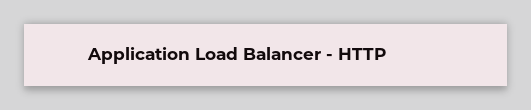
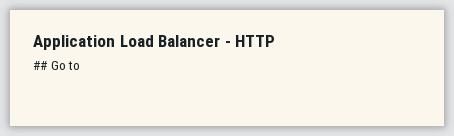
+ ## Go to

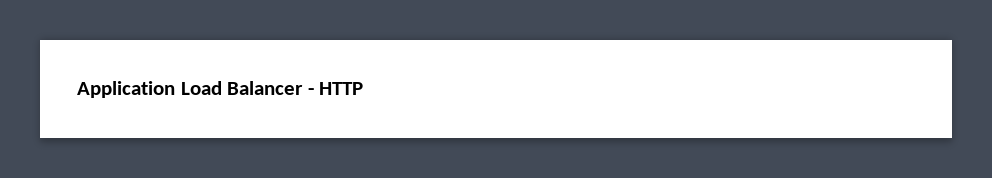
- ## Go to

